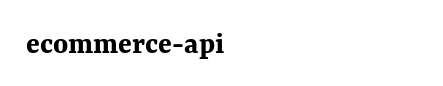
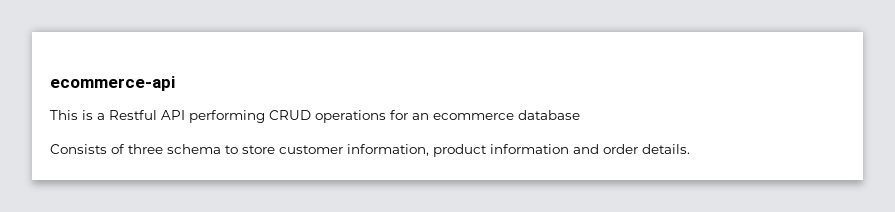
+ This is a Restful API performing CRUD operations for an ecommerce database
+ Consists of three schema to store customer information, product information and order details.

